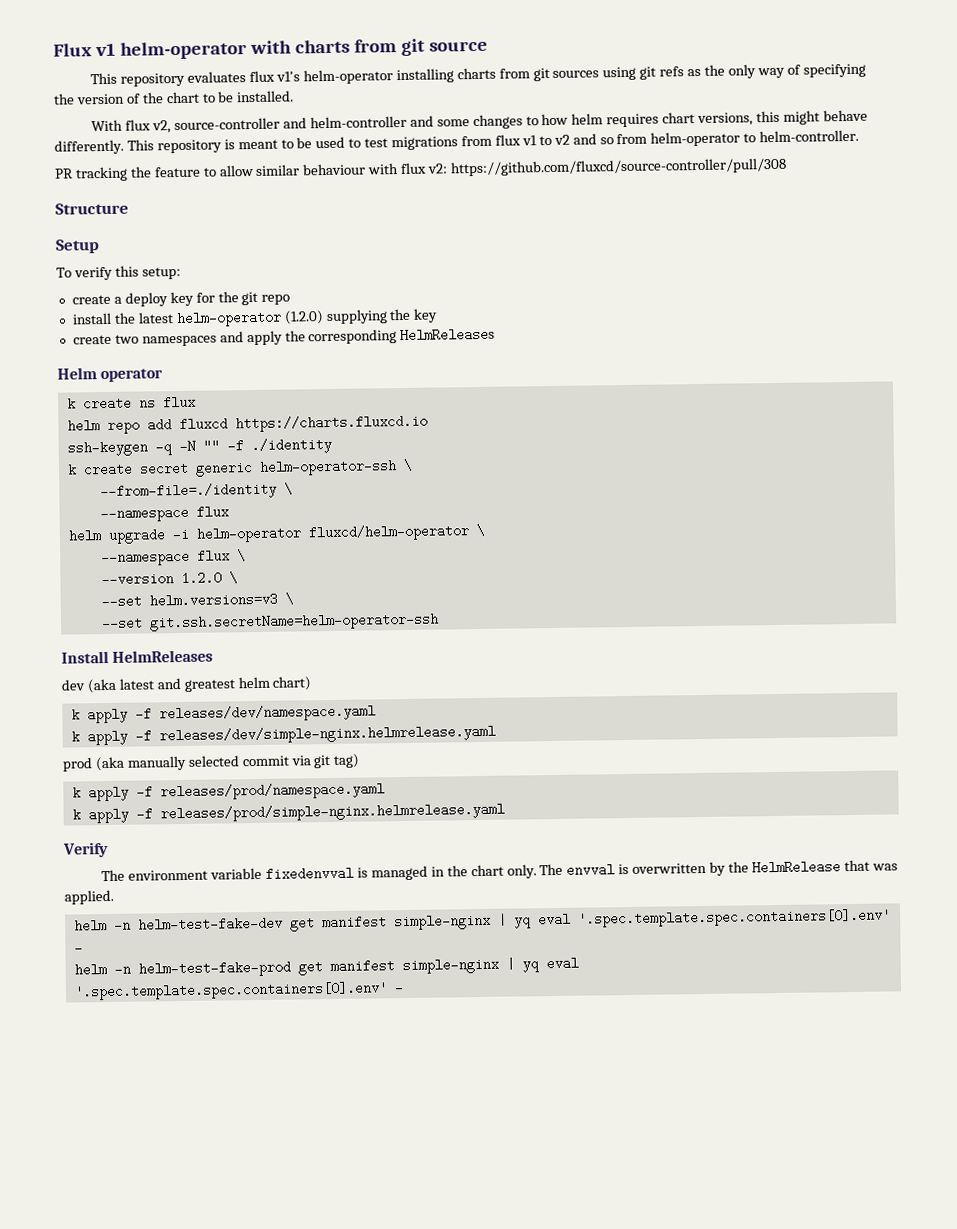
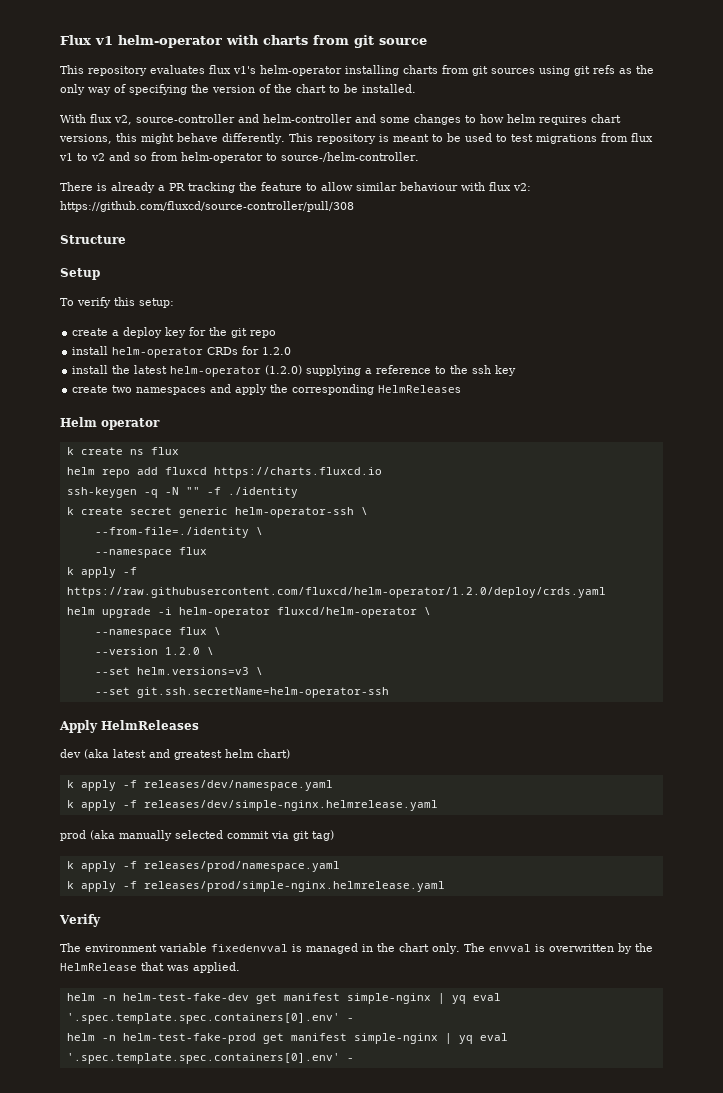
- This repository is meant to be used to test migrations from flux v1 to v2 and so from helm-operator to helm-controller.
- PR tracking the feature to allow similar behaviour with flux v2: https://github.com/fluxcd/source-controller/pull/308
+ This repository is meant to be used to test migrations from flux v1 to v2 and so from helm-operator to source-/helm-controller.
+ There is already a PR tracking the feature to allow similar behaviour with flux v2: https://github.com/fluxcd/source-controller/pull/308
+ install helm-operator CRDs for 1.2.0
- install the latest helm-operator (1.2.0) supplying the key
+ install the latest helm-operator (1.2.0) supplying a reference to the ssh key
+ k apply -f https://raw.githubusercontent.com/fluxcd/helm-operator/1.2.0/deploy/crds.yaml
- Install HelmReleases
+ Apply HelmReleases

